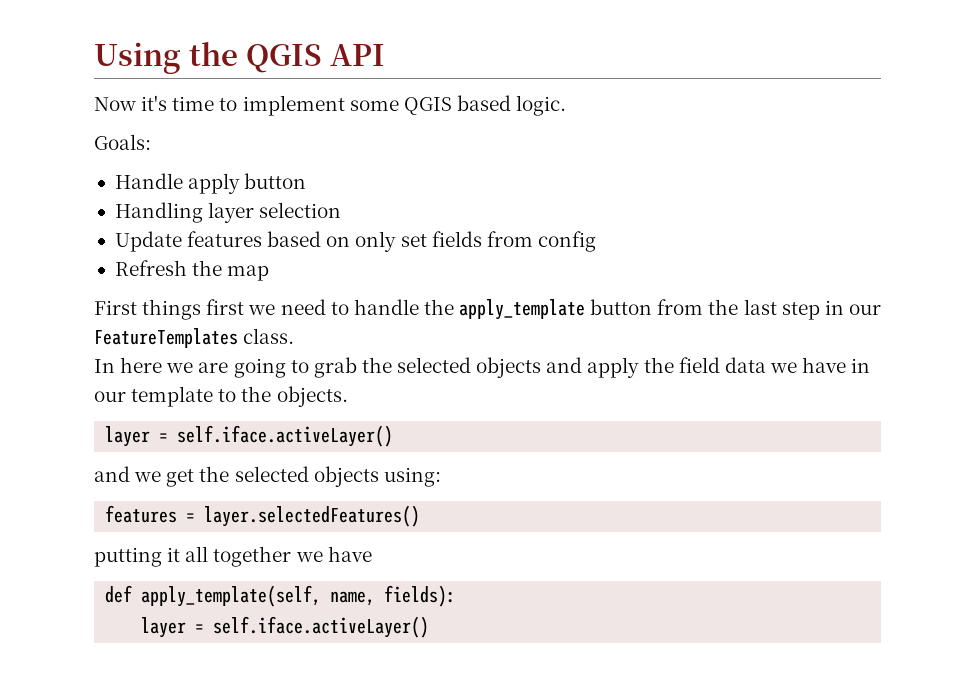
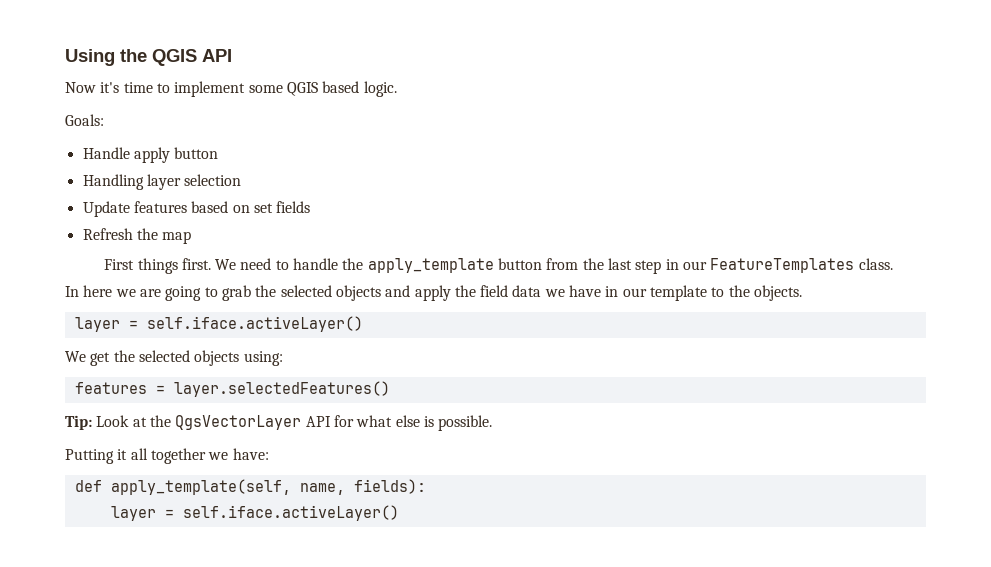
- Update features based on only set fields from config
+ Update features based on set fields
- First things first we need to handle the apply_template button from the last step in our FeatureTemplates class.
+ First things first. We need to handle the apply_template button from the last step in our FeatureTemplates class.
- and we get the selected objects using:
+ We get the selected objects using:
- putting it all together we have
+ Tip: Look at the QgsVectorLayer API for what else is possible.
+ Putting it all together we have:

